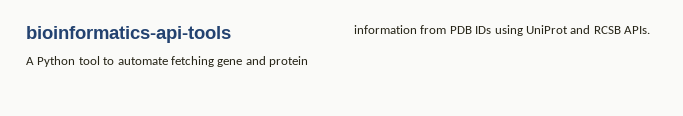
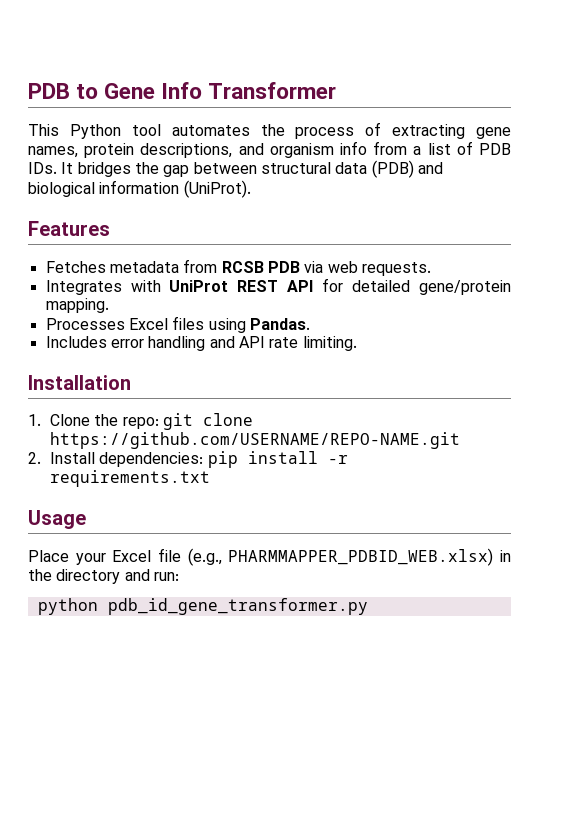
- bioinformatics-api-tools
- A Python tool to automate fetching gene and protein information from PDB IDs using UniProt and RCSB APIs.
+ PDB to Gene Info Transformer
+ This Python tool automates the process of extracting gene names, protein descriptions, and organism info from a list of PDB IDs. It bridges the gap between structural data (PDB) and biological information (UniProt).
+ Features
+ Fetches metadata from RCSB PDB via web requests.
+ Integrates with UniProt REST API for detailed gene/protein mapping.
+ Processes Excel files using Pandas.
+ Includes error handling and API rate limiting.
+ Installation
+ 1. Clone the repo: git clone https://github.com/USERNAME/REPO-NAME.git
+ 2. Install dependencies: pip install -r requirements.txt
+ Usage
+ Place your Excel file (e.g., PHARMMAPPER_PDBID_WEB.xlsx) in the directory and run:
+ python pdb_id_gene_transformer.py

